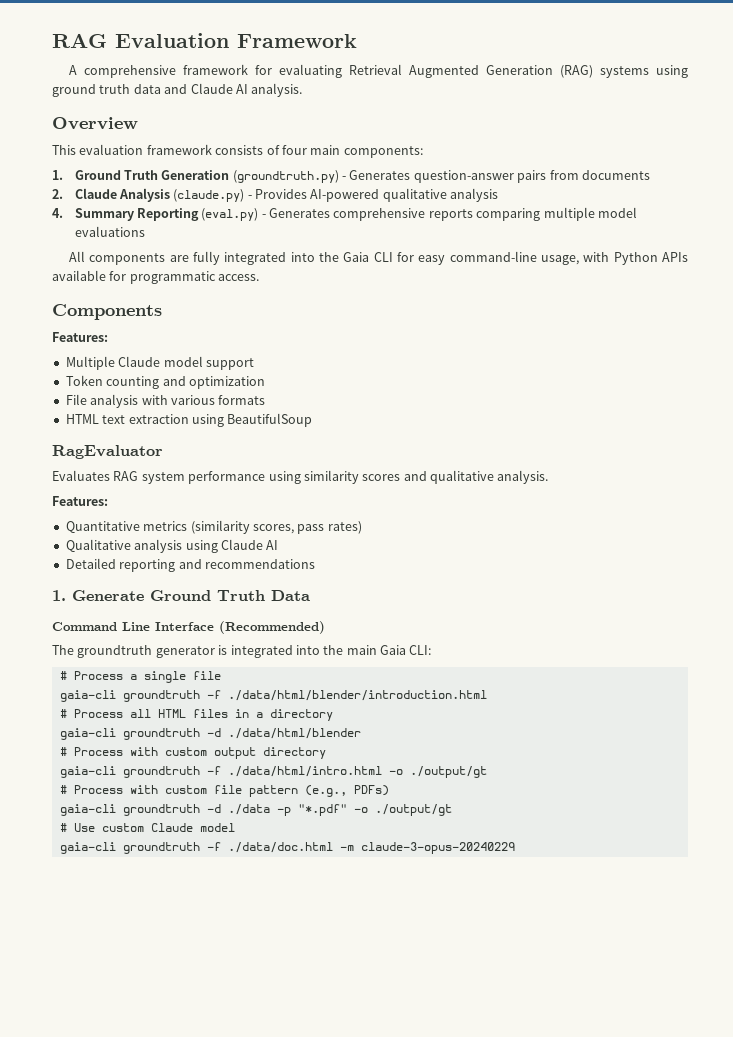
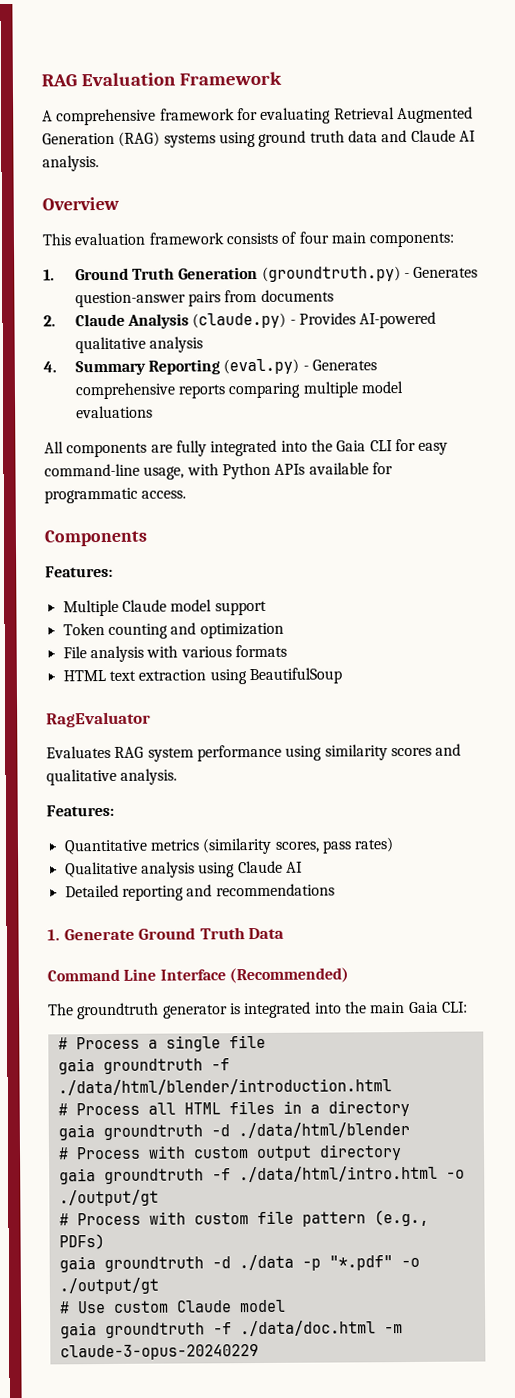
- gaia-cli groundtruth -f ./data/html/blender/introduction.html
+ gaia groundtruth -f ./data/html/blender/introduction.html
- gaia-cli groundtruth -d ./data/html/blender
+ gaia groundtruth -d ./data/html/blender
- gaia-cli groundtruth -f ./data/html/intro.html -o ./output/gt
+ gaia groundtruth -f ./data/html/intro.html -o ./output/gt
- gaia-cli groundtruth -d ./data -p "*.pdf" -o ./output/gt
+ gaia groundtruth -d ./data -p "*.pdf" -o ./output/gt
- gaia-cli groundtruth -f ./data/doc.html -m claude-3-opus-20240229
+ gaia groundtruth -f ./data/doc.html -m claude-3-opus-20240229

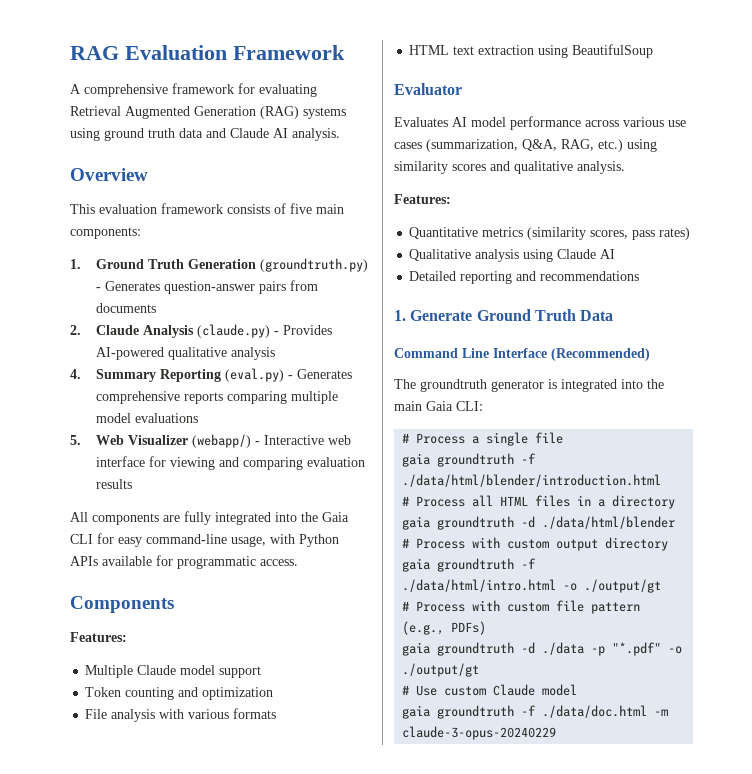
- This evaluation framework consists of four main components:
+ This evaluation framework consists of five main components:
+ 5. Web Visualizer (webapp/) - Interactive web interface for viewing and comparing evaluation results
- RagEvaluator
+ Evaluator
- Evaluates RAG system performance using similarity scores and qualitative analysis.
+ Evaluates AI model performance across various use cases (summarization, Q&A, RAG, etc.) using similarity scores and qualitative analysis.

